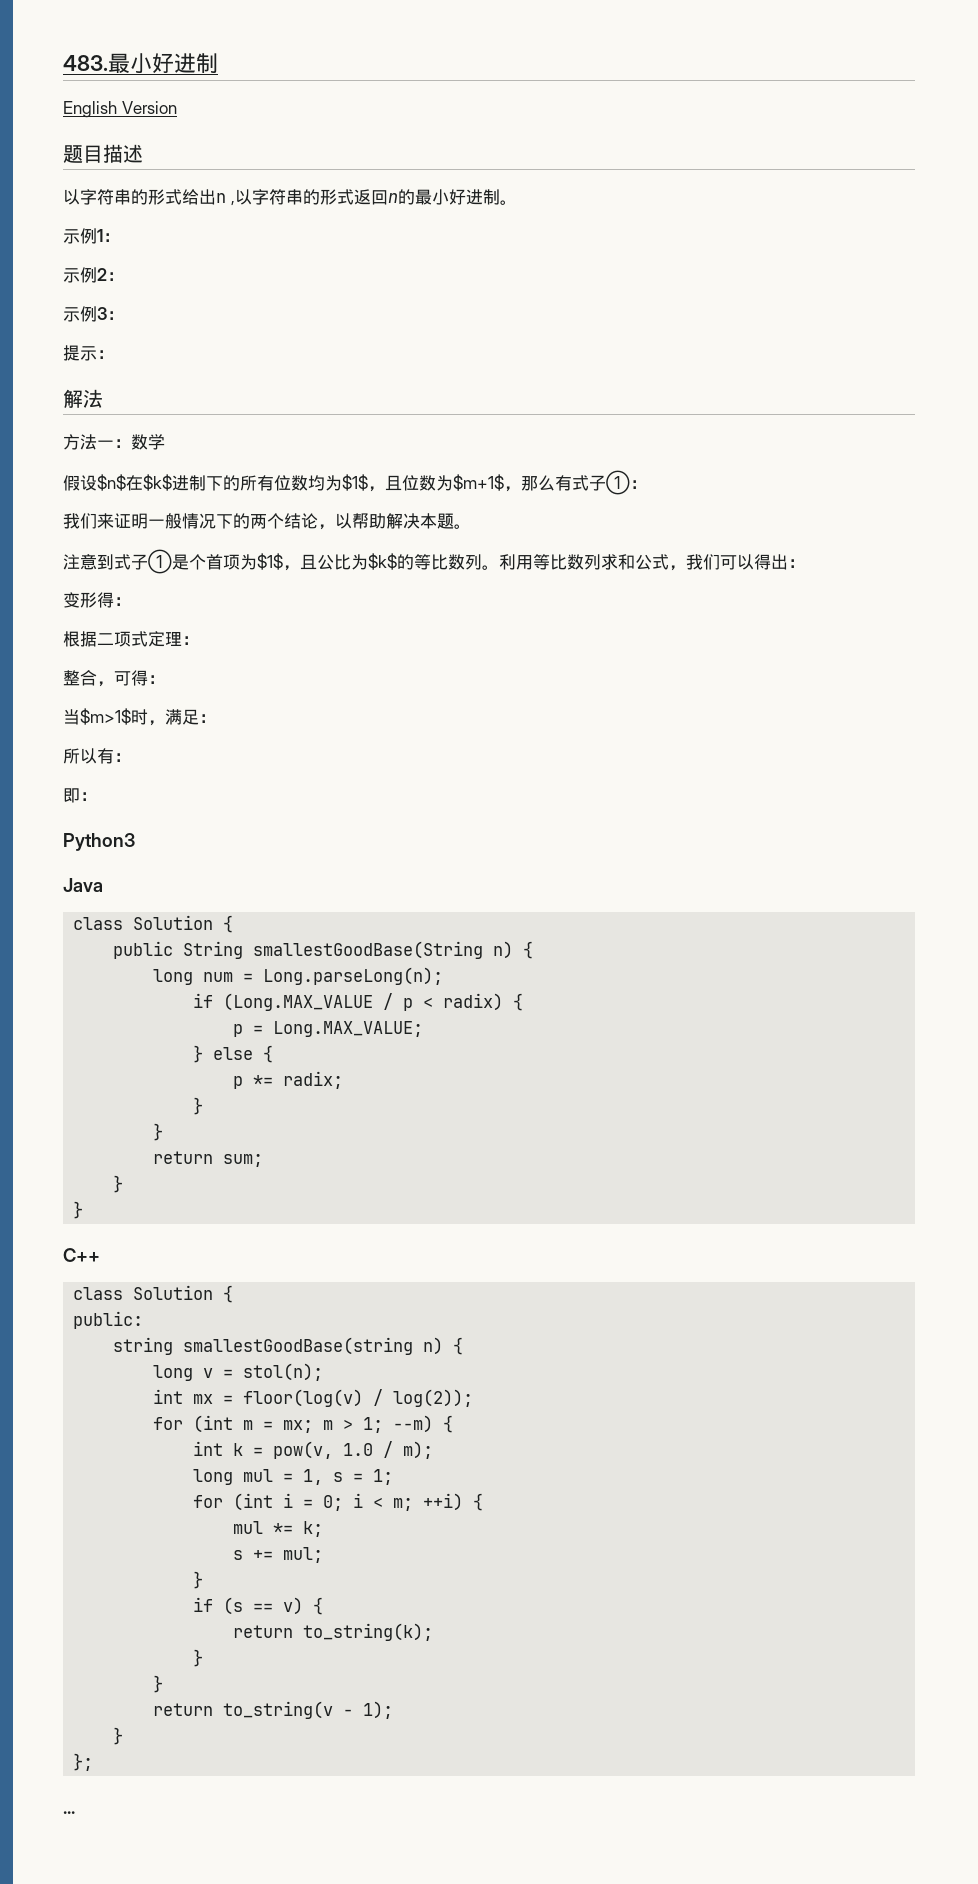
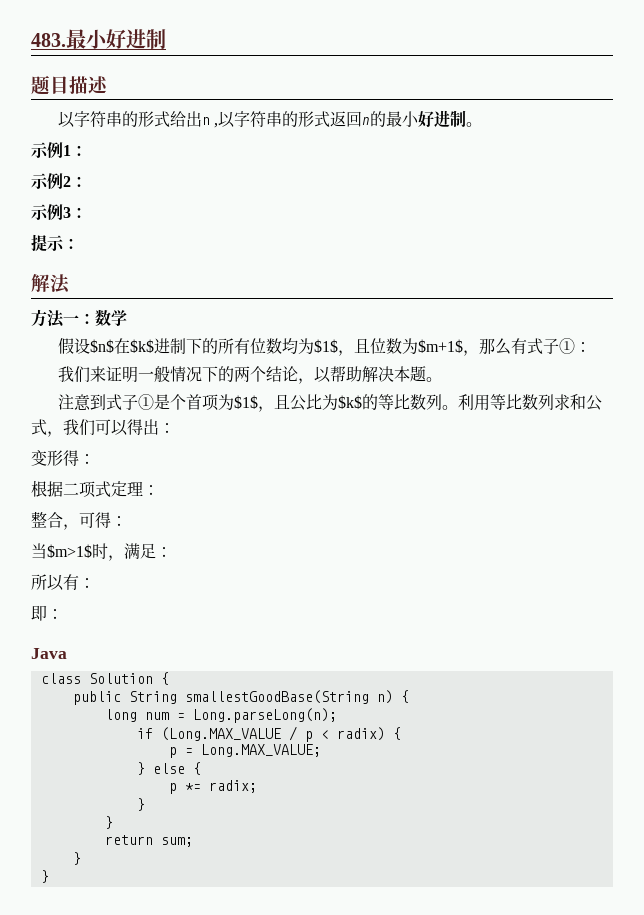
- English Version
- Python3
- C++
- class Solution {
- public:
- string smallestGoodBase(string n) {
- long v = stol(n);
- int mx = floor(log(v) / log(2));
- for (int m = mx; m > 1; --m) {
- int k = pow(v, 1.0 / m);
- long mul = 1, s = 1;
- for (int i = 0; i < m; ++i) {
- mul *= k;
- s += mul;
- }
- if (s == v) {
- return to_string(k);
- }
- }
- return to_string(v - 1);
- }
- };
- ...

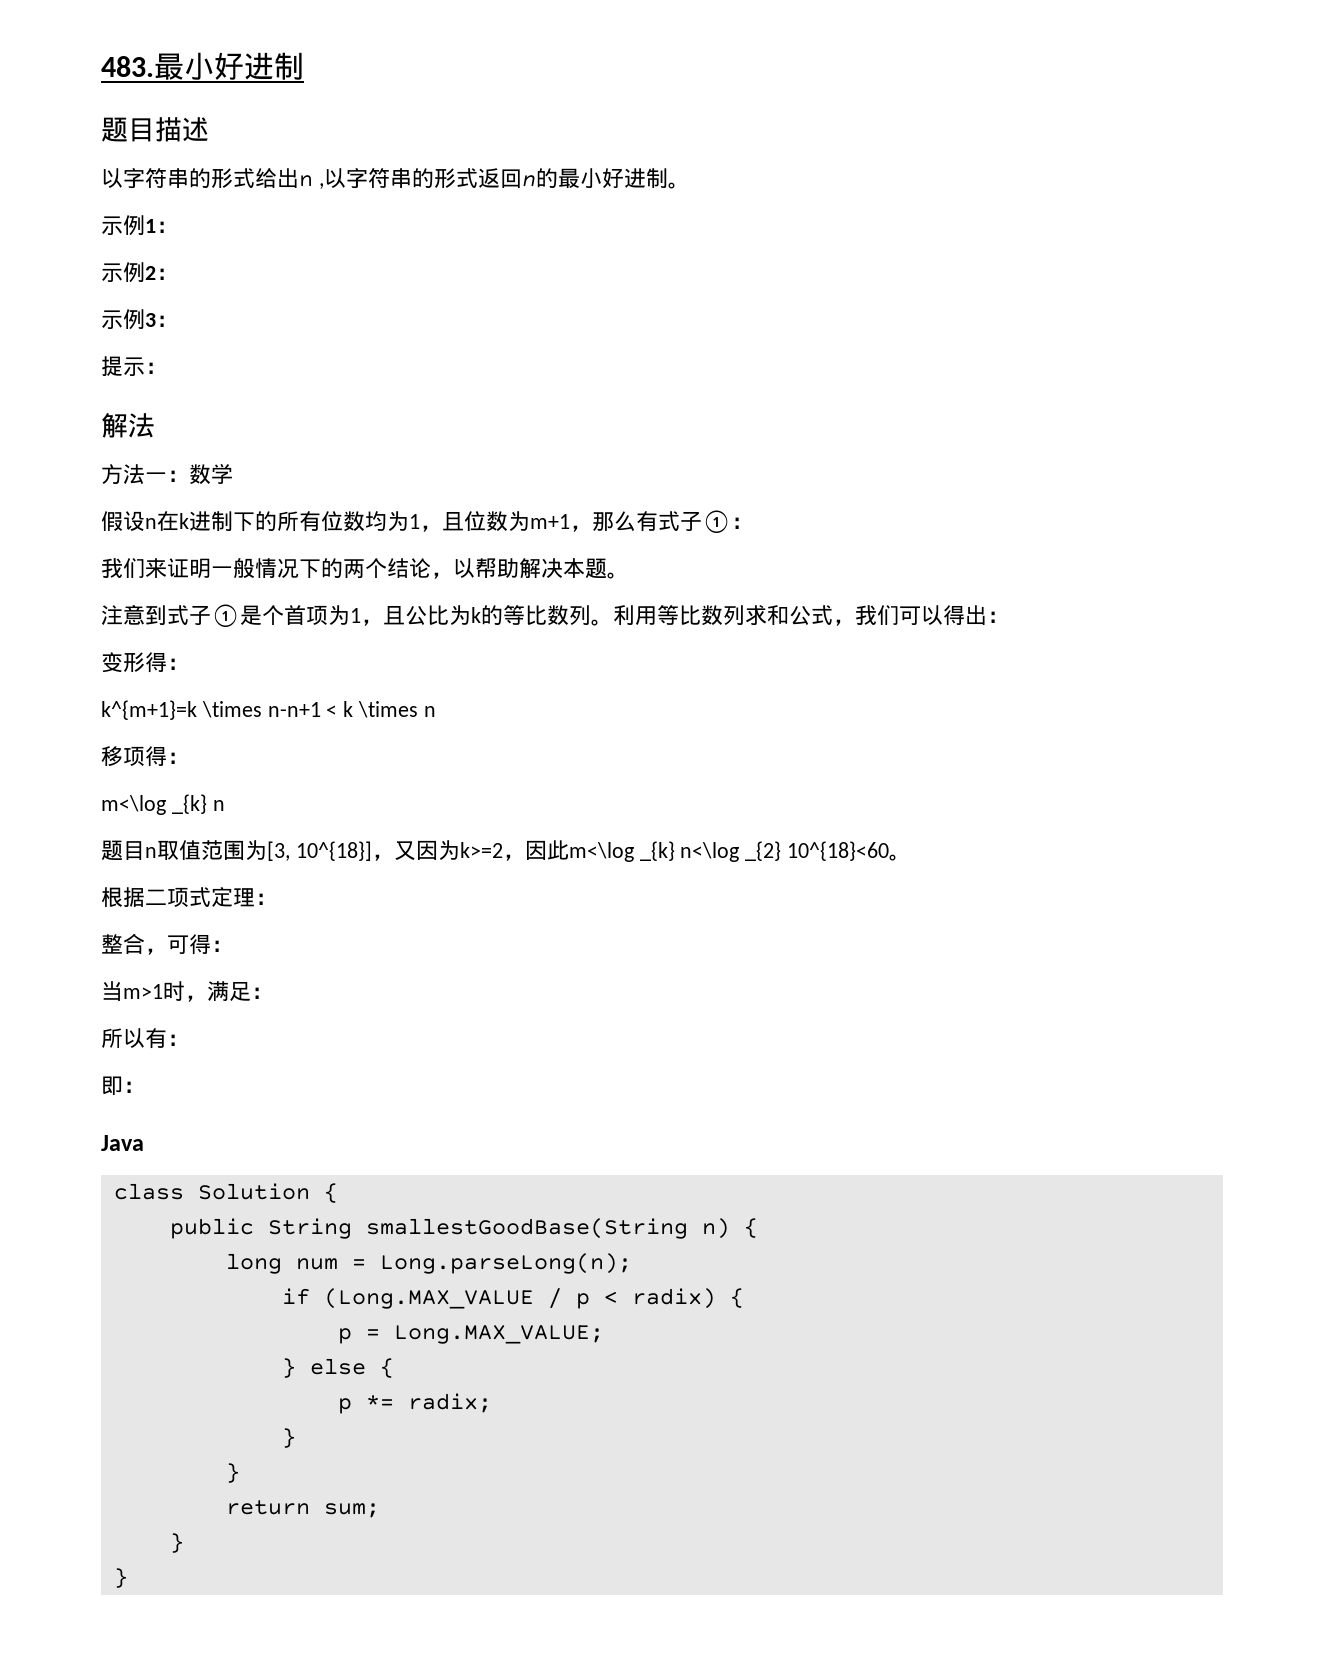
- 假设$n$在$k$进制下的所有位数均为$1$，且位数为$m+1$，那么有式子①：
+ 假设n在k进制下的所有位数均为1，且位数为m+1，那么有式子①：
- 注意到式子①是个首项为$1$，且公比为$k$的等比数列。
+ 注意到式子①是个首项为1，且公比为k的等比数列。
+ k^{m+1}=k \times n-n+1 < k \times n
+ 移项得：
+ m<\log _{k} n
+ 题目n取值范围为[3, 10^{18}]，又因为k>=2，因此m<\log _{k} n<\log _{2} 10^{18}<60。
- 当$m>1$时，满足：
+ 当m>1时，满足：

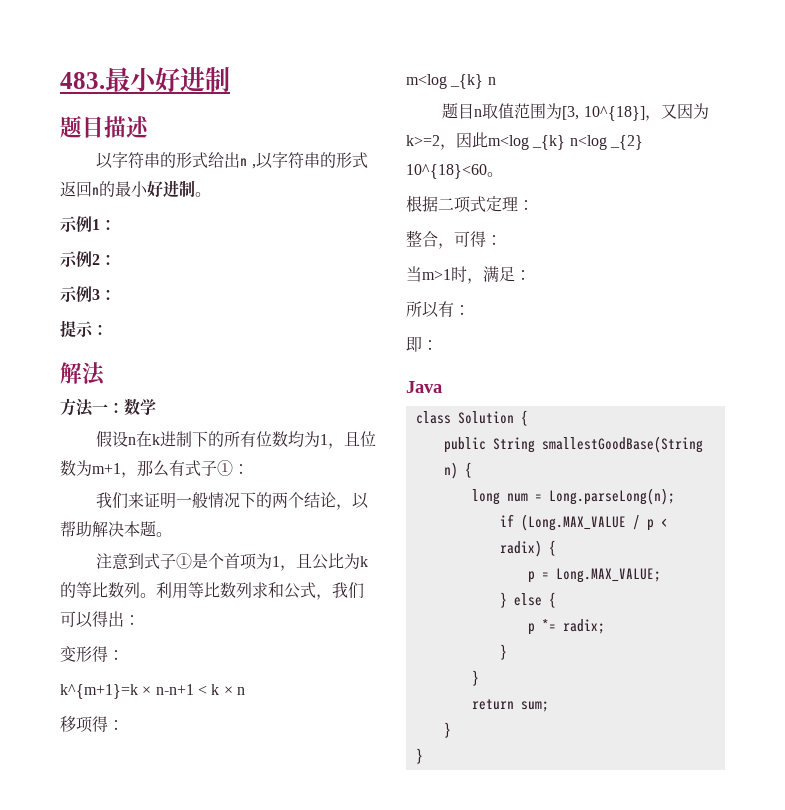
- k^{m+1}=k \times n-n+1 < k \times n
+ k^{m+1}=k × n-n+1 < k × n
- m<\log _{k} n
+ m<log _{k} n
- 题目n取值范围为[3, 10^{18}]，又因为k>=2，因此m<\log _{k} n<\log _{2} 10^{18}<60。
+ 题目n取值范围为[3, 10^{18}]，又因为k>=2，因此m<log _{k} n<log _{2} 10^{18}<60。

